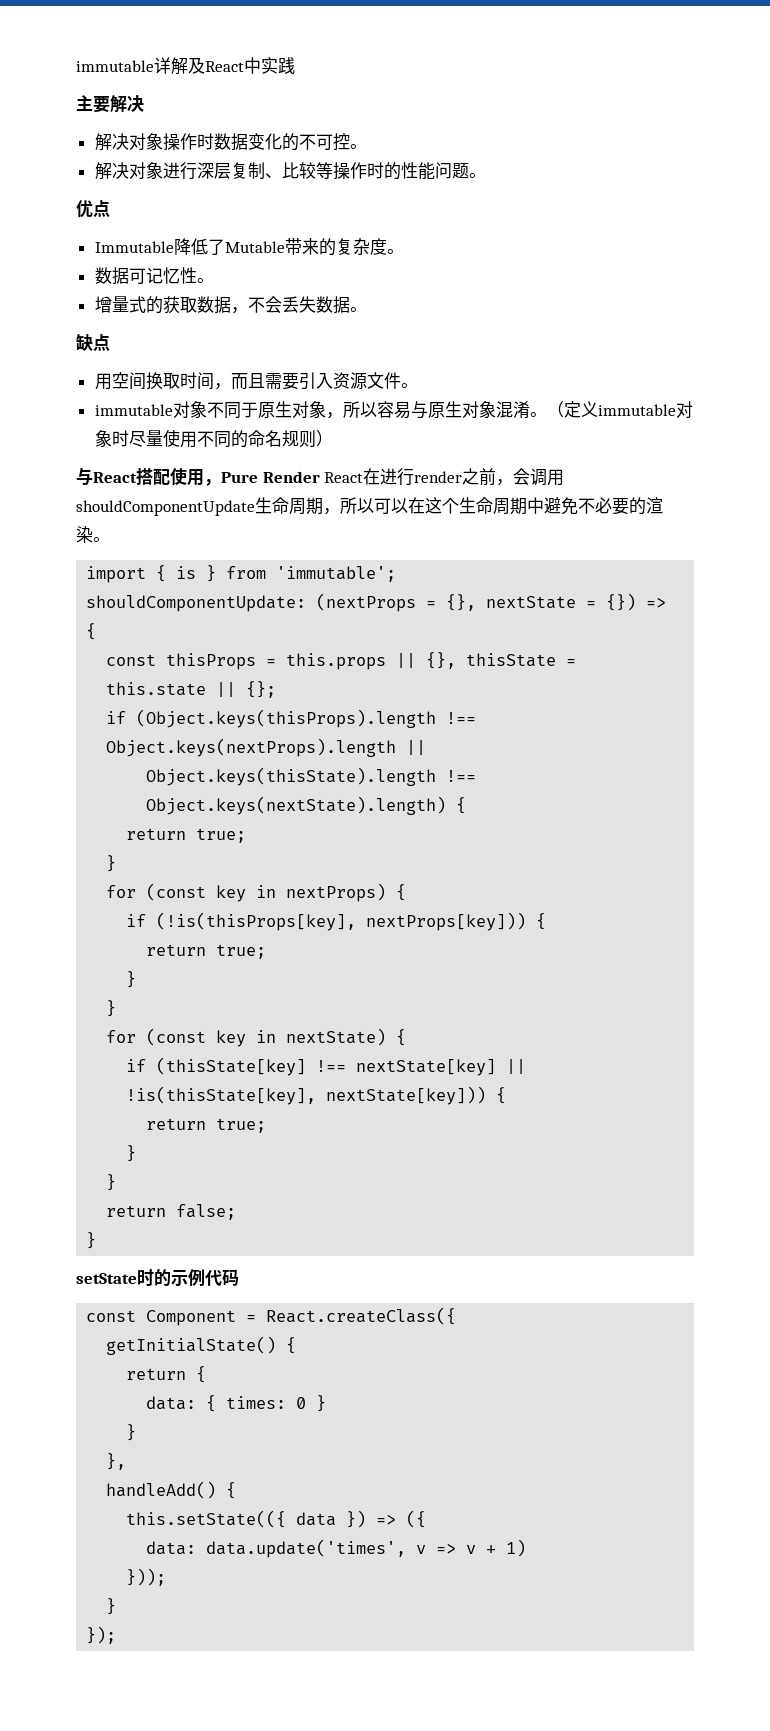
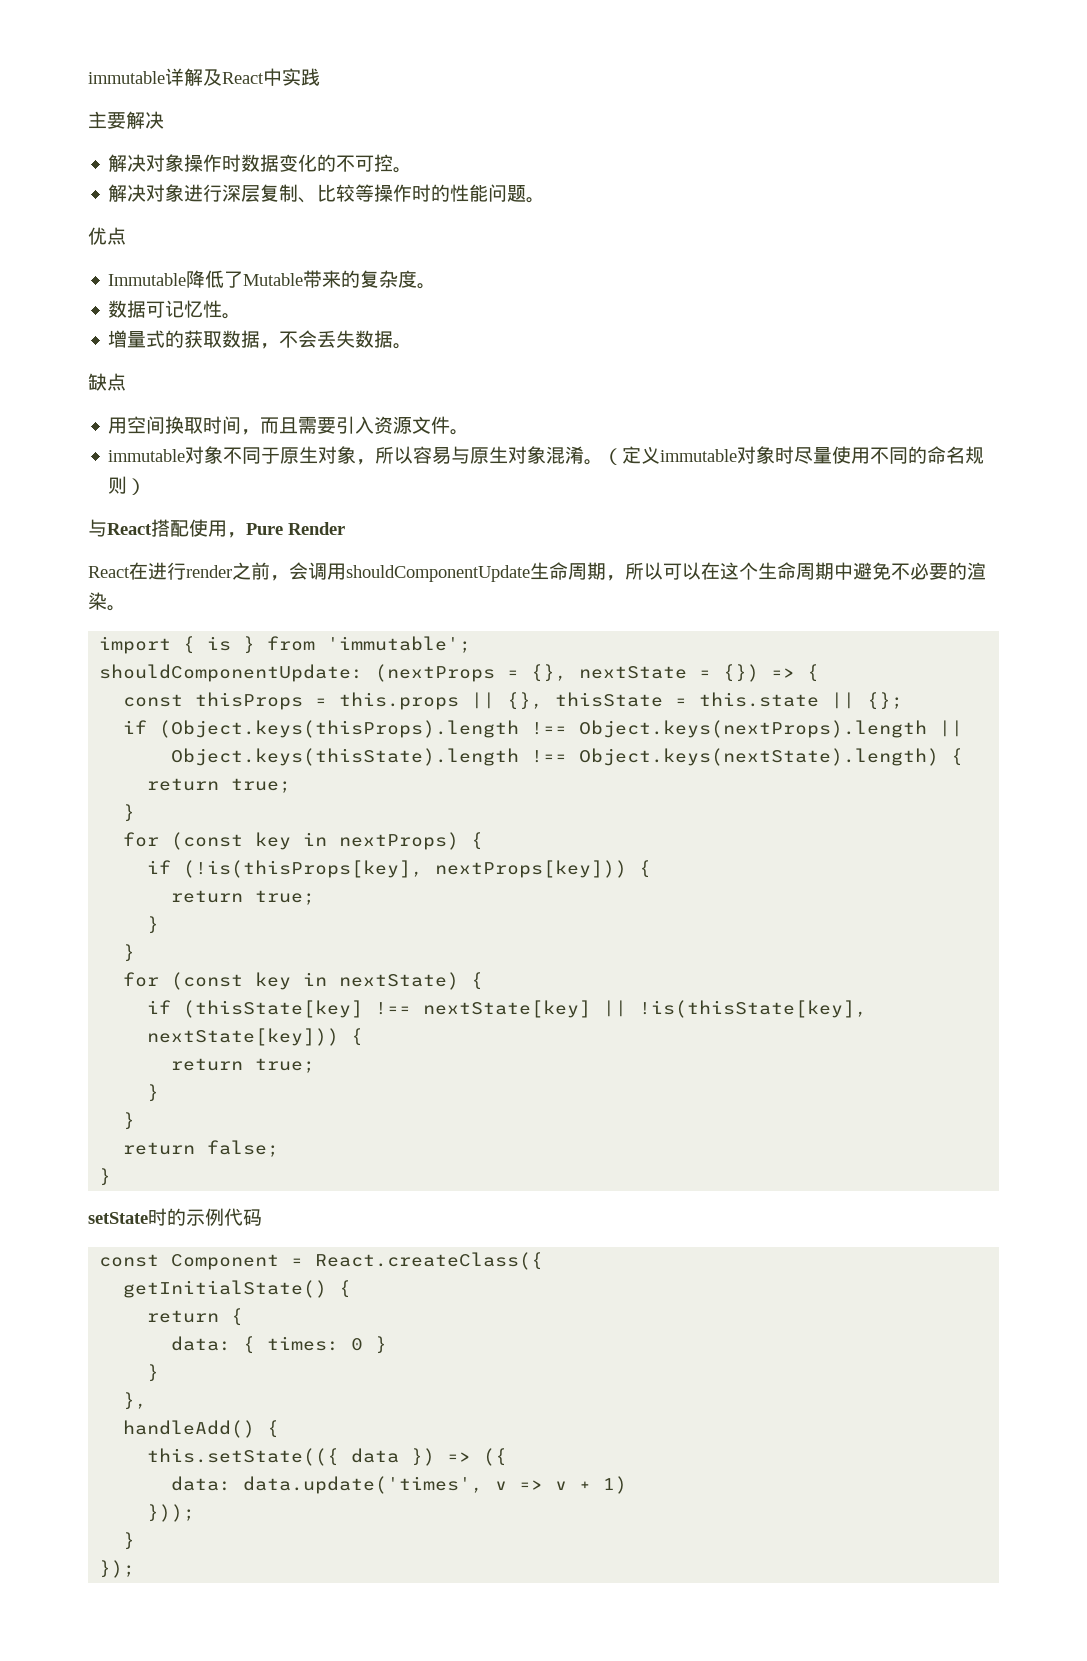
- 与React搭配使用，Pure Render React在进行render之前，会调用shouldComponentUpdate生命周期，所以可以在这个生命周期中避免不必要的渲染。
+ 与React搭配使用，Pure Render
+ React在进行render之前，会调用shouldComponentUpdate生命周期，所以可以在这个生命周期中避免不必要的渲染。

